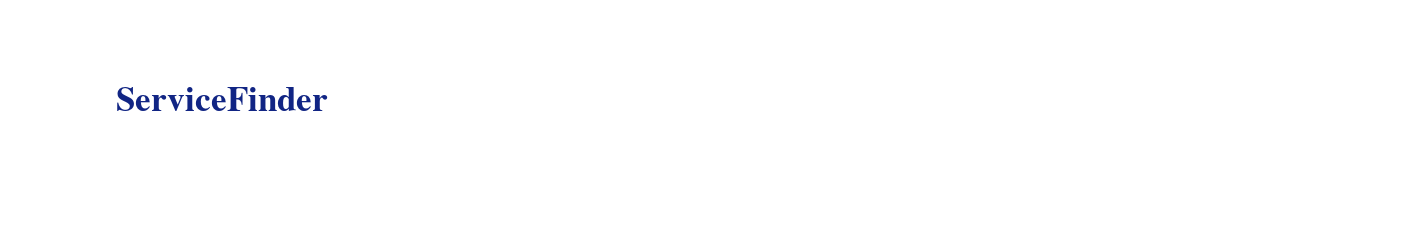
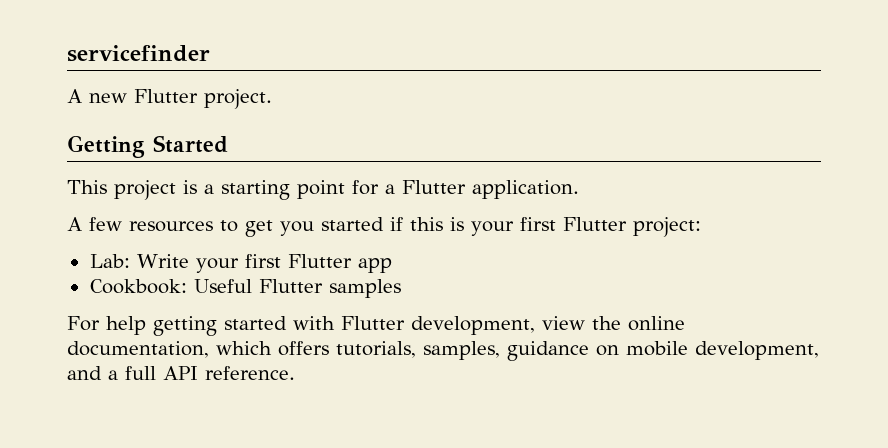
- ServiceFinder
+ servicefinder
+ A new Flutter project.
+ Getting Started
+ This project is a starting point for a Flutter application.
+ A few resources to get you started if this is your first Flutter project:
+ Lab: Write your first Flutter app
+ Cookbook: Useful Flutter samples
+ For help getting started with Flutter development, view the online documentation, which offers tutorials, samples, guidance on mobile development, and a full API reference.

